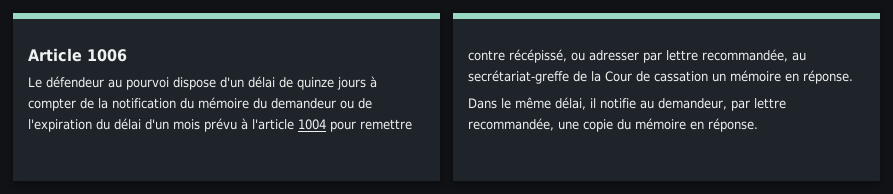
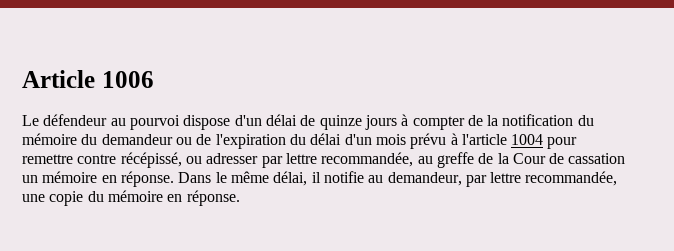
- Le défendeur au pourvoi dispose d'un délai de quinze jours à compter de la notification du mémoire du demandeur ou de l'expiration du délai d'un mois prévu à l'article 1004 pour remettre contre récépissé, ou adresser par lettre recommandée, au secrétariat-greffe de la Cour de cassation un mémoire en réponse.
- Dans le même délai, il notifie au demandeur, par lettre recommandée, une copie du mémoire en réponse.
+ Le défendeur au pourvoi dispose d'un délai de quinze jours à compter de la notification du mémoire du demandeur ou de l'expiration du délai d'un mois prévu à l'article 1004 pour remettre contre récépissé, ou adresser par lettre recommandée, au greffe de la Cour de cassation un mémoire en réponse. Dans le même délai, il notifie au demandeur, par lettre recommandée, une copie du mémoire en réponse.

